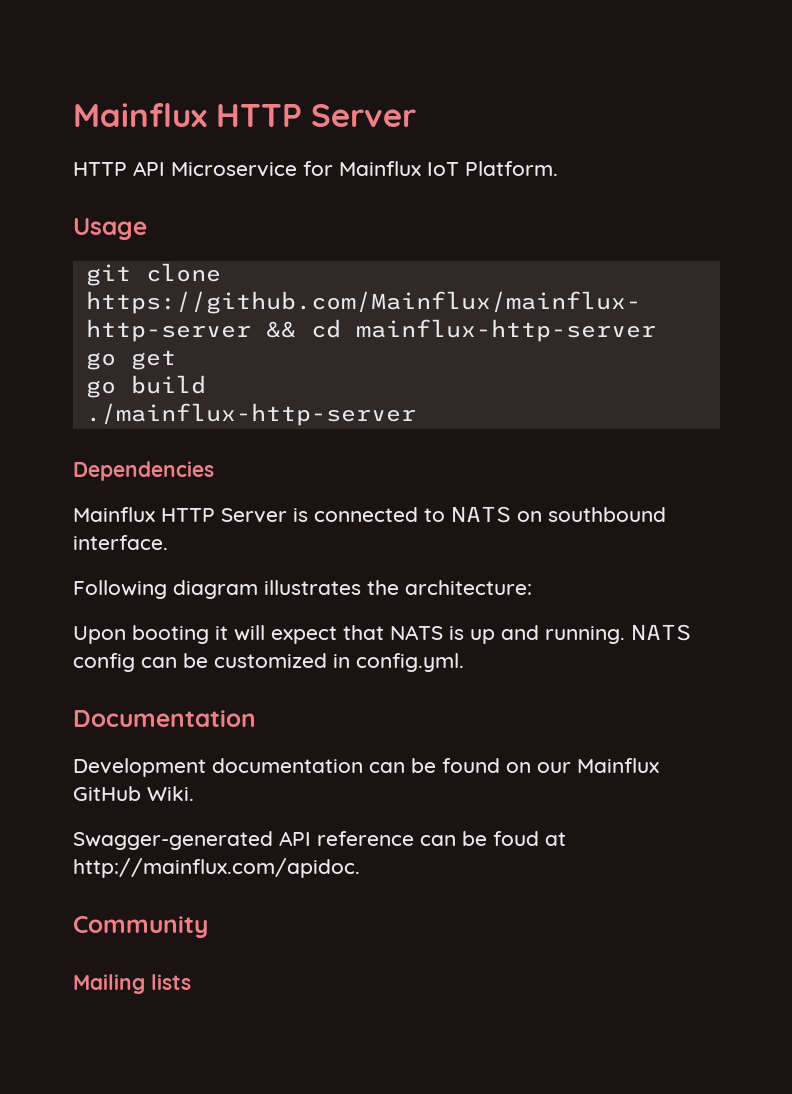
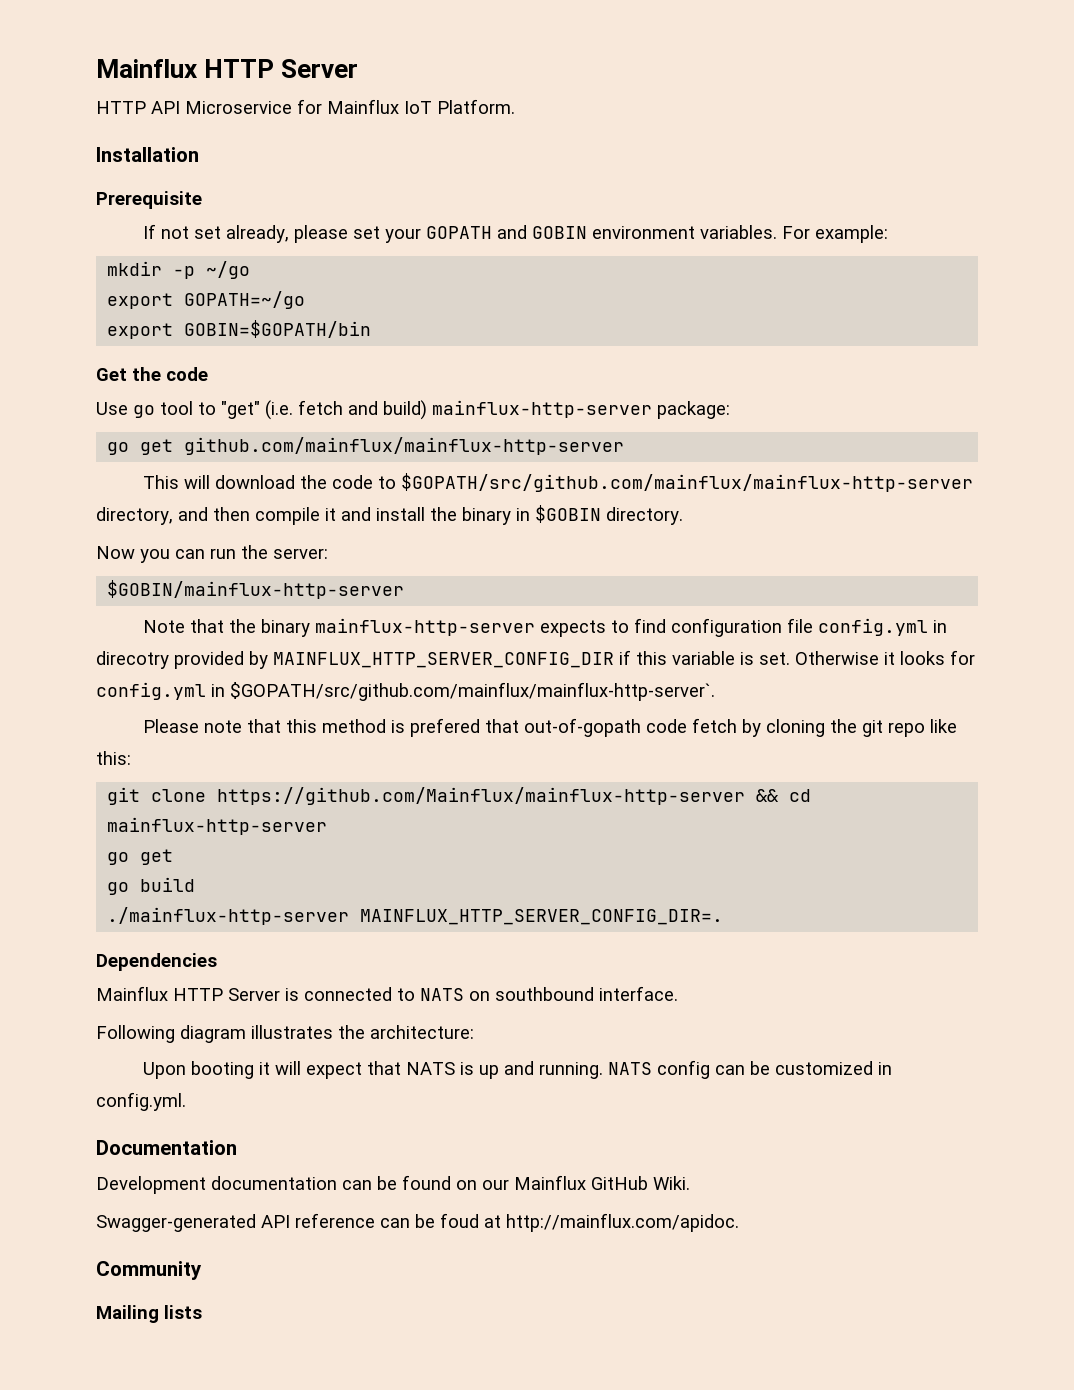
- Usage
+ Installation
+ Prerequisite
+ If not set already, please set your GOPATH and GOBIN environment variables. For example:
+ mkdir -p ~/go
+ export GOPATH=~/go
+ export GOBIN=$GOPATH/bin
+ Get the code
+ Use go tool to "get" (i.e. fetch and build) mainflux-http-server package:
+ go get github.com/mainflux/mainflux-http-server
+ This will download the code to $GOPATH/src/github.com/mainflux/mainflux-http-server directory, and then compile it and install the binary in $GOBIN directory.
+ Now you can run the server:
+ $GOBIN/mainflux-http-server
+ Note that the binary mainflux-http-server expects to find configuration file config.yml in direcotry provided by MAINFLUX_HTTP_SERVER_CONFIG_DIR if this variable is set. Otherwise it looks for config.yml in $GOPATH/src/github.com/mainflux/mainflux-http-server`.
+ Please note that this method is prefered that out-of-gopath code fetch by cloning the git repo like this:
- ./mainflux-http-server
+ ./mainflux-http-server MAINFLUX_HTTP_SERVER_CONFIG_DIR=.

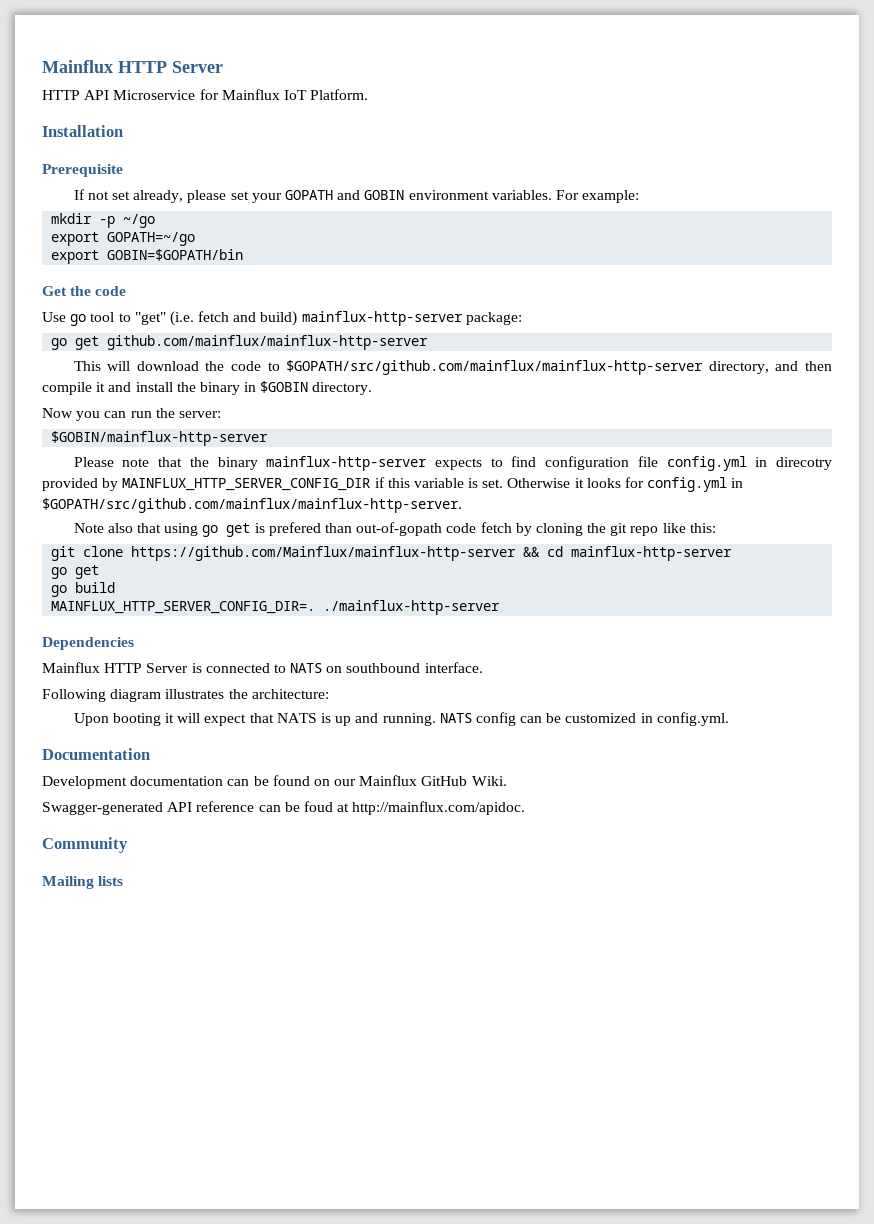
- Note that the binary mainflux-http-server expects to find configuration file config.yml in direcotry provided by MAINFLUX_HTTP_SERVER_CONFIG_DIR if this variable is set.
+ Please note that the binary mainflux-http-server expects to find configuration file config.yml in direcotry provided by MAINFLUX_HTTP_SERVER_CONFIG_DIR if this variable is set.
- Otherwise it looks for config.yml in $GOPATH/src/github.com/mainflux/mainflux-http-server`.
- Please note that this method is prefered that out-of-gopath code fetch by cloning the git repo like this:
+ Otherwise it looks for config.yml in $GOPATH/src/github.com/mainflux/mainflux-http-server.
+ Note also that using go get is prefered than out-of-gopath code fetch by cloning the git repo like this:
- ./mainflux-http-server MAINFLUX_HTTP_SERVER_CONFIG_DIR=.
+ MAINFLUX_HTTP_SERVER_CONFIG_DIR=. ./mainflux-http-server

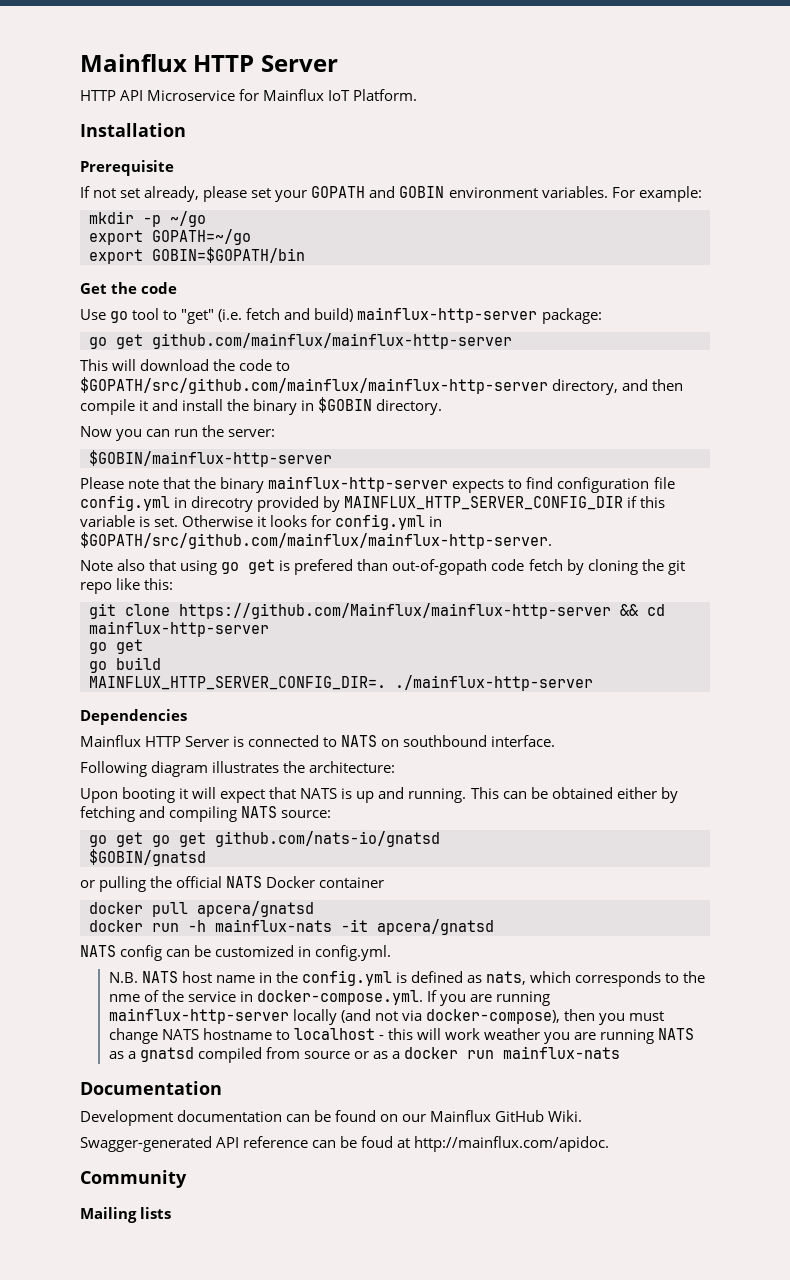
- Upon booting it will expect that NATS is up and running. NATS config can be customized in config.yml.
+ Upon booting it will expect that NATS is up and running. This can be obtained either by fetching and compiling NATS source:
+ go get go get github.com/nats-io/gnatsd
+ $GOBIN/gnatsd
+ or pulling the official NATS Docker container
+ docker pull apcera/gnatsd
+ docker run -h mainflux-nats -it apcera/gnatsd
+ NATS config can be customized in config.yml.
+ N.B. NATS host name in the config.yml is defined as nats, which corresponds to the nme of the service in docker-compose.yml. If you are running mainflux-http-server locally (and not via docker-compose), then you must change NATS hostname to localhost - this will work weather you are running NATS as a gnatsd compiled from source or as a docker run mainflux-nats

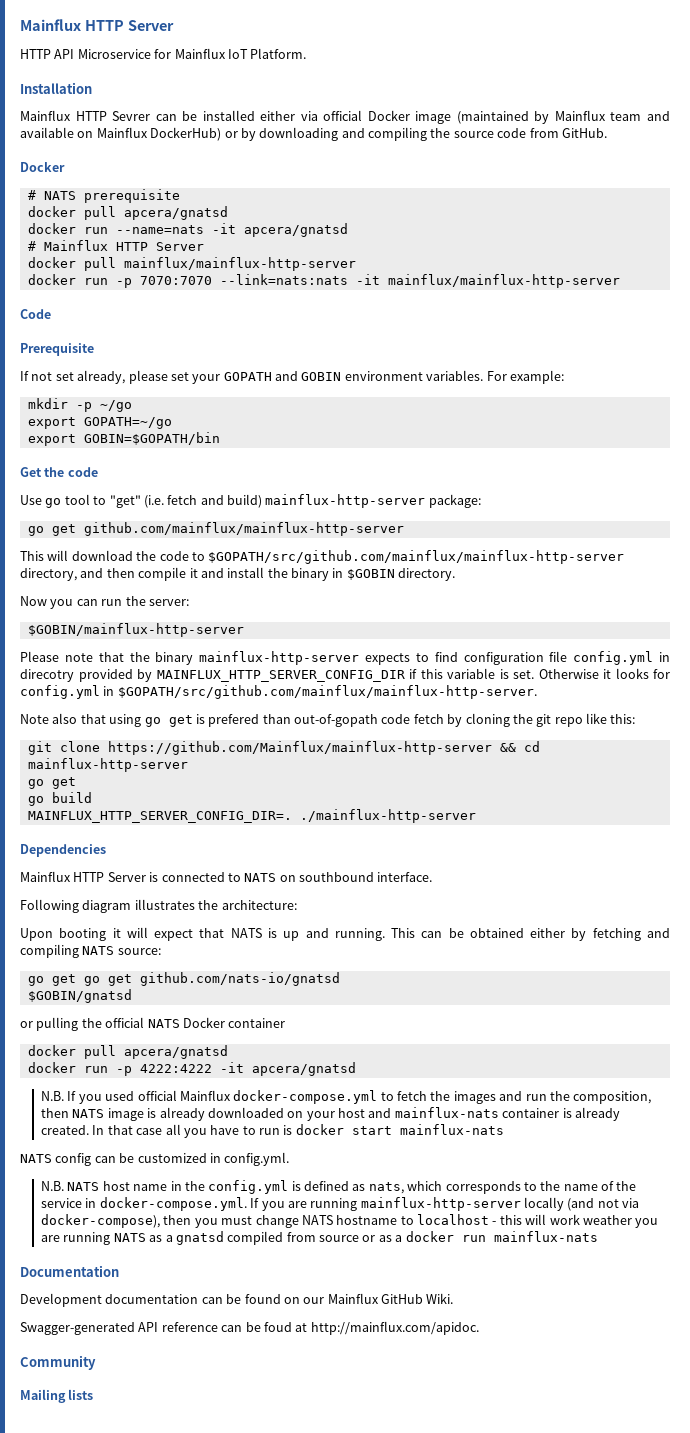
+ Mainflux HTTP Sevrer can be installed either via official Docker image (maintained by Mainflux team and available on Mainflux DockerHub) or by downloading and compiling the source code from GitHub.
+ Docker
+ # NATS prerequisite
+ docker pull apcera/gnatsd
+ docker run --name=nats -it apcera/gnatsd
+ # Mainflux HTTP Server
+ docker pull mainflux/mainflux-http-server
+ docker run -p 7070:7070 --link=nats:nats -it mainflux/mainflux-http-server
+ Code
- docker run -h mainflux-nats -it apcera/gnatsd
+ docker run -p 4222:4222 -it apcera/gnatsd
+ N.B. If you used official Mainflux docker-compose.yml to fetch the images and run the composition, then NATS image is already downloaded on your host and mainflux-nats container is already created. In that case all you have to run is docker start mainflux-nats
- N.B. NATS host name in the config.yml is defined as nats, which corresponds to the nme of the service in docker-compose.yml. If you are running mainflux-http-server locally (and not via docker-compose), then you must change NATS hostname to localhost - this will work weather you are running NATS as a gnatsd compiled from source or as a docker run mainflux-nats
+ N.B. NATS host name in the config.yml is defined as nats, which corresponds to the name of the service in docker-compose.yml. If you are running mainflux-http-server locally (and not via docker-compose), then you must change NATS hostname to localhost - this will work weather you are running NATS as a gnatsd compiled from source or as a docker run mainflux-nats

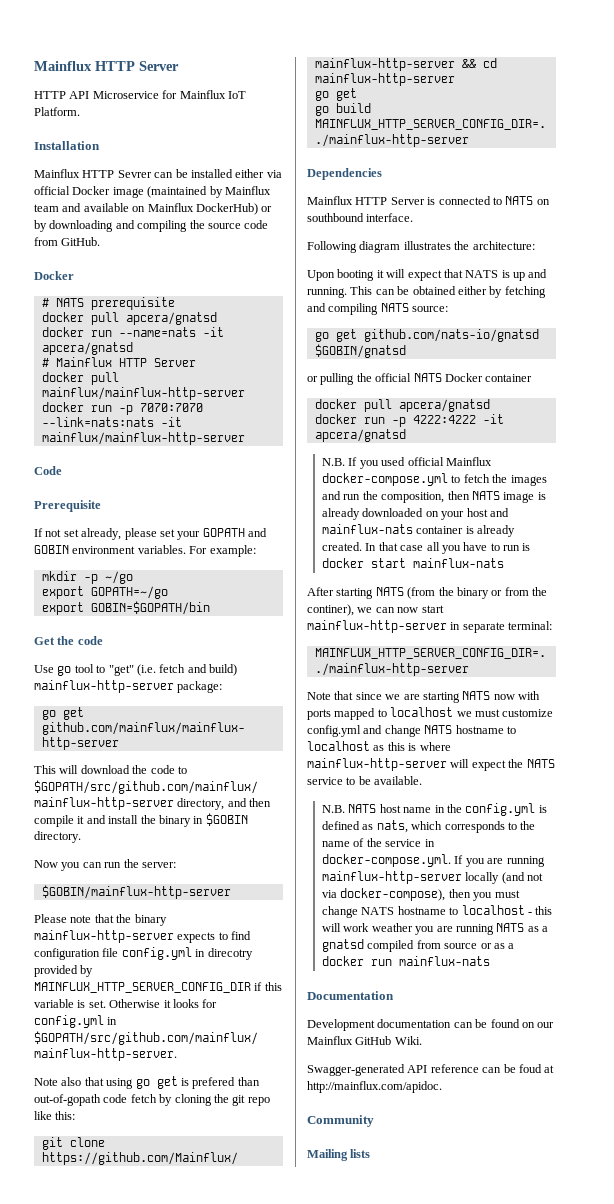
- go get go get github.com/nats-io/gnatsd
+ go get github.com/nats-io/gnatsd
- NATS config can be customized in config.yml.
+ After starting NATS (from the binary or from the continer), we can now start mainflux-http-server in separate terminal:
+ MAINFLUX_HTTP_SERVER_CONFIG_DIR=. ./mainflux-http-server
+ Note that since we are starting NATS now with ports mapped to localhost we must customize config.yml and change NATS hostname to localhost as this is where mainflux-http-server will expect the NATS service to be available.

